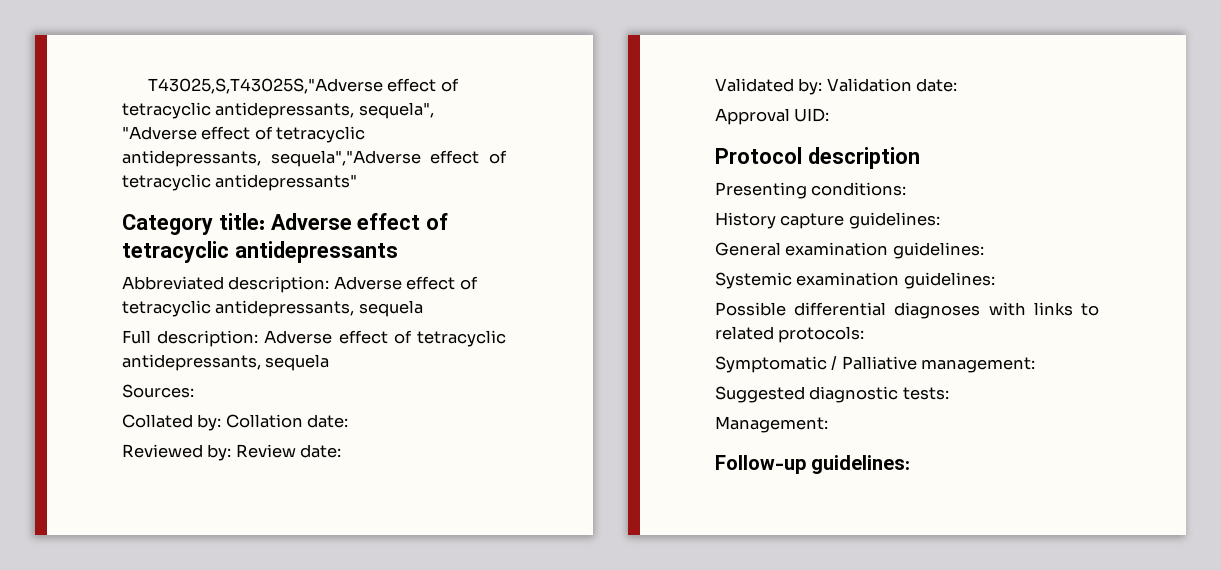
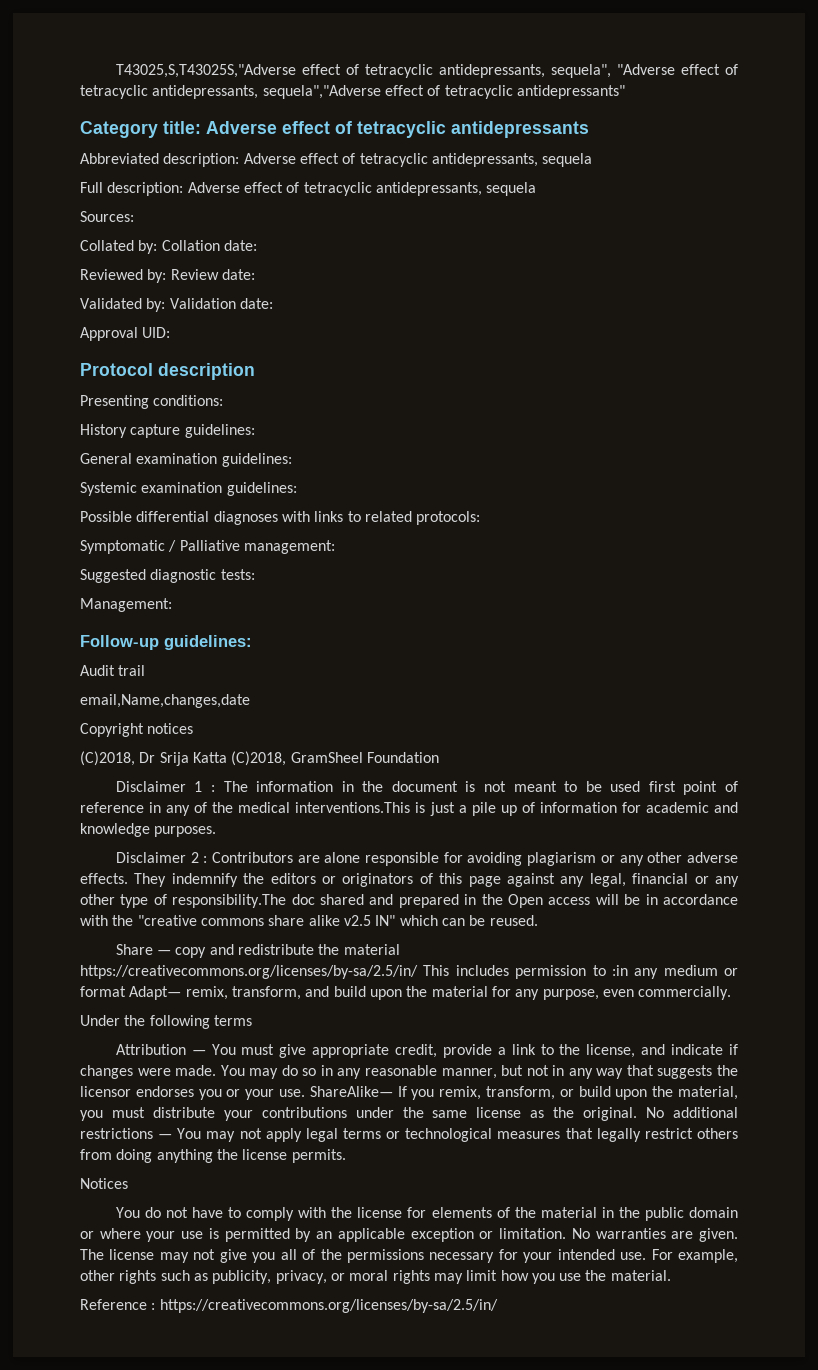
+ Audit trail
+ email,Name,changes,date
+ Copyright notices
+ (C)2018, Dr Srija Katta (C)2018, GramSheel Foundation
+ Disclaimer 1 : The information in the document is not meant to be used first point of reference in any of the medical interventions.This is just a pile up of information for academic and knowledge purposes.
+ Disclaimer 2 : Contributors are alone responsible for avoiding plagiarism or any other adverse effects. They indemnify the editors or originators of this page against any legal, financial or any other type of responsibility.The doc shared and prepared in the Open access will be in accordance with the "creative commons share alike v2.5 IN" which can be reused.
+ Share — copy and redistribute the material https://creativecommons.org/licenses/by-sa/2.5/in/ This includes permission to :in any medium or format Adapt— remix, transform, and build upon the material for any purpose, even commercially.
+ Under the following terms
+ Attribution — You must give appropriate credit, provide a link to the license, and indicate if changes were made. You may do so in any reasonable manner, but not in any way that suggests the licensor endorses you or your use. ShareAlike— If you remix, transform, or build upon the material, you must distribute your contributions under the same license as the original. No additional restrictions — You may not apply legal terms or technological measures that legally restrict others from doing anything the license permits.
+ Notices
+ You do not have to comply with the license for elements of the material in the public domain or where your use is permitted by an applicable exception or limitation. No warranties are given. The license may not give you all of the permissions necessary for your intended use. For example, other rights such as publicity, privacy, or moral rights may limit how you use the material.
+ Reference : https://creativecommons.org/licenses/by-sa/2.5/in/

